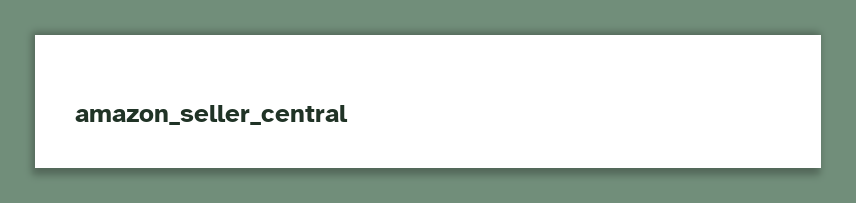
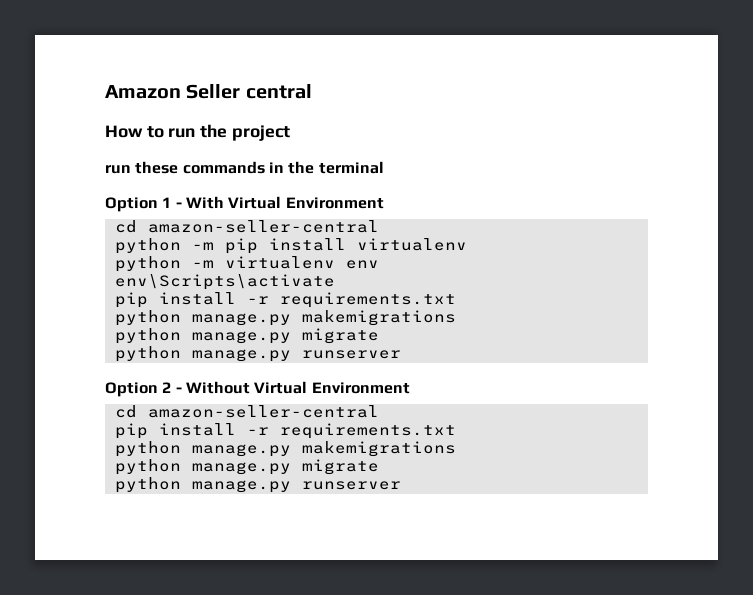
- amazon_seller_central
+ Amazon Seller central
+ How to run the project
+ run these commands in the terminal
+ Option 1 - With Virtual Environment
+ cd amazon-seller-central
+ python -m pip install virtualenv
+ python -m virtualenv env
+ env\Scripts\activate
+ pip install -r requirements.txt
+ python manage.py makemigrations
+ python manage.py migrate
+ python manage.py runserver
+ Option 2 - Without Virtual Environment
+ cd amazon-seller-central
+ pip install -r requirements.txt
+ python manage.py makemigrations
+ python manage.py migrate
+ python manage.py runserver

